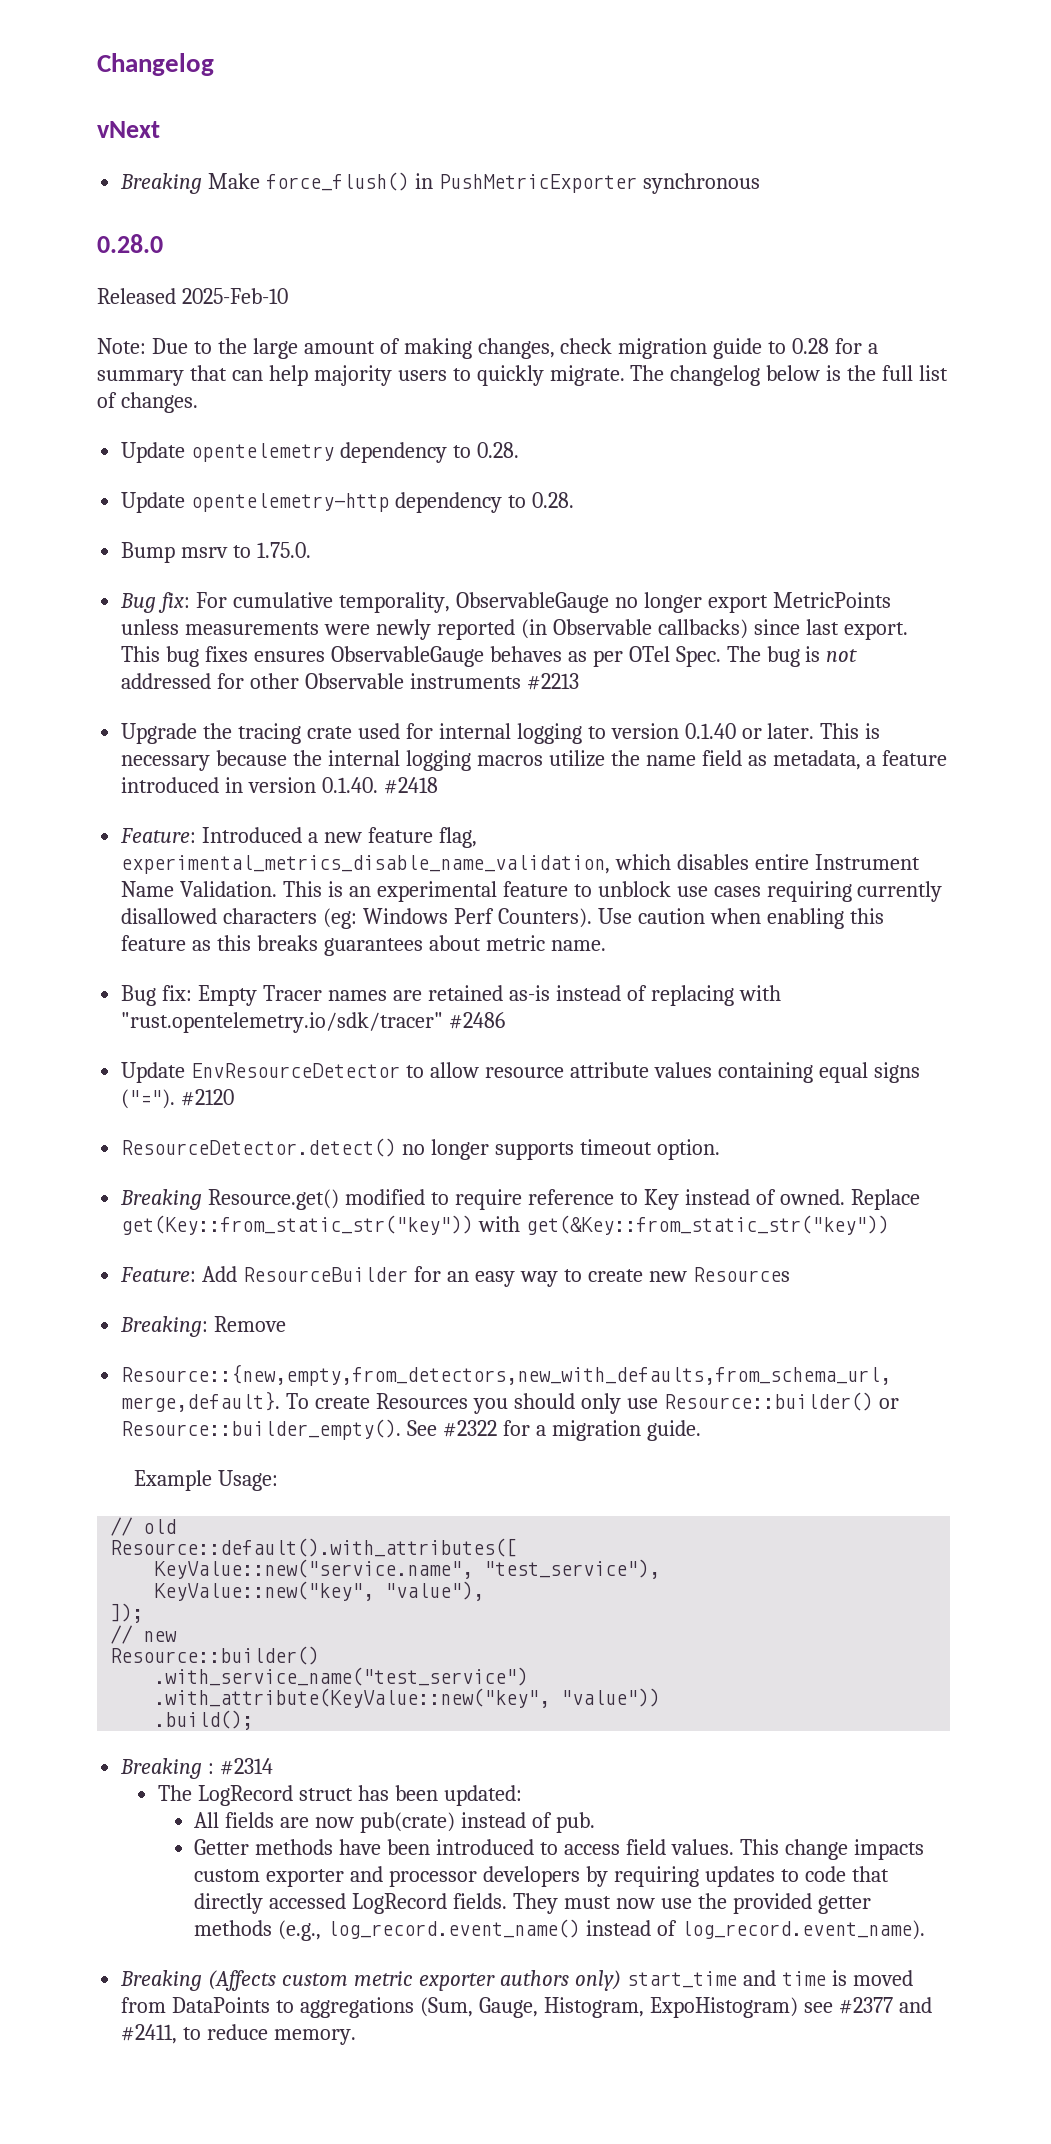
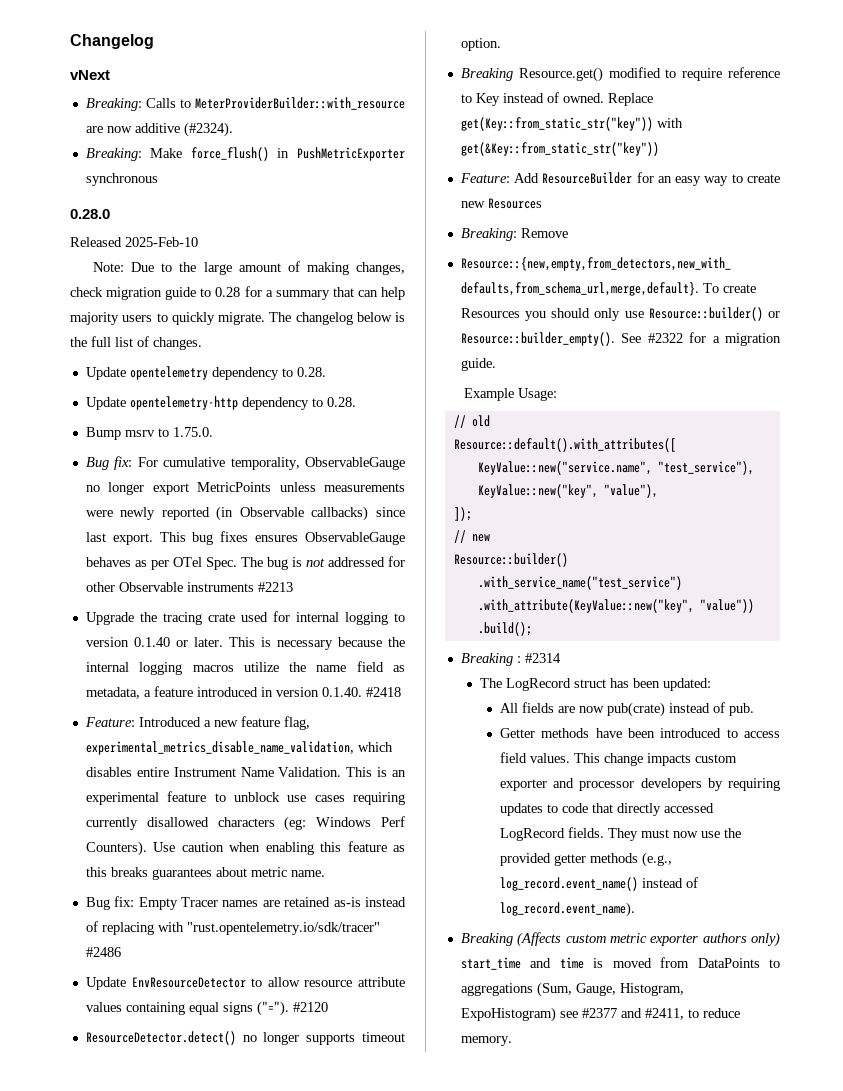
- Breaking Make force_flush() in PushMetricExporter synchronous
+ Breaking: Calls to MeterProviderBuilder::with_resource are now additive (#2324).
+ Breaking: Make force_flush() in PushMetricExporter synchronous

